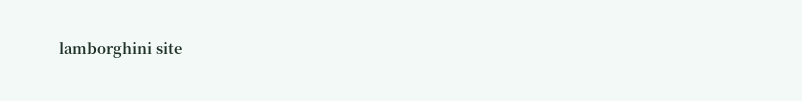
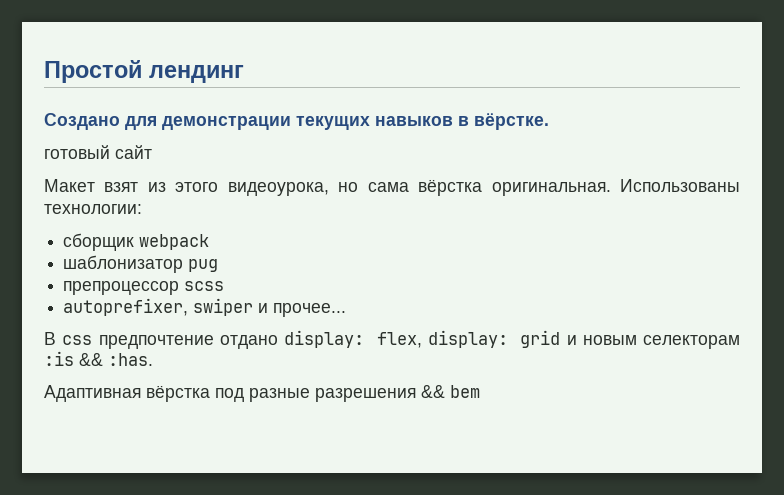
- lamborghini site
+ Простой лендинг
+ Создано для демонстрации текущих навыков в вёрстке.
+ готовый сайт
+ Макет взят из этого видеоурока, но сама вёрстка оригинальная. Использованы технологии:
+ сборщик webpack
+ шаблонизатор pug
+ препроцессор scss
+ autoprefixer, swiper и прочее...
+ В css предпочтение отдано display: flex, display: grid и новым селекторам :is && :has.
+ Адаптивная вёрстка под разные разрешения && bem

